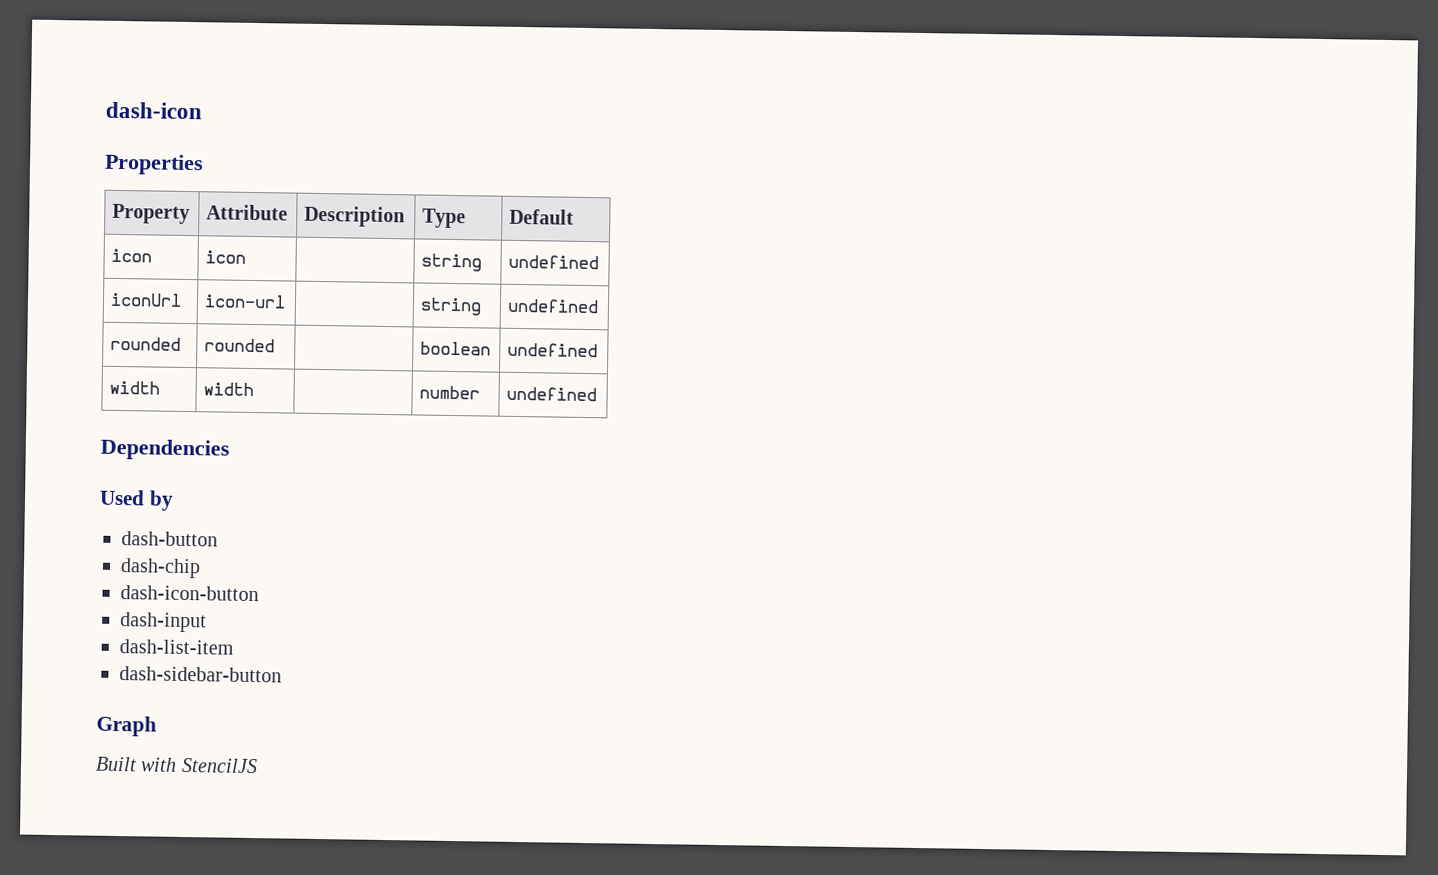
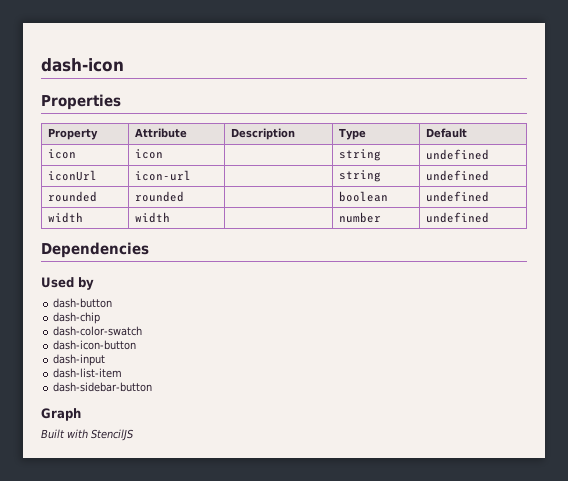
+ dash-color-swatch

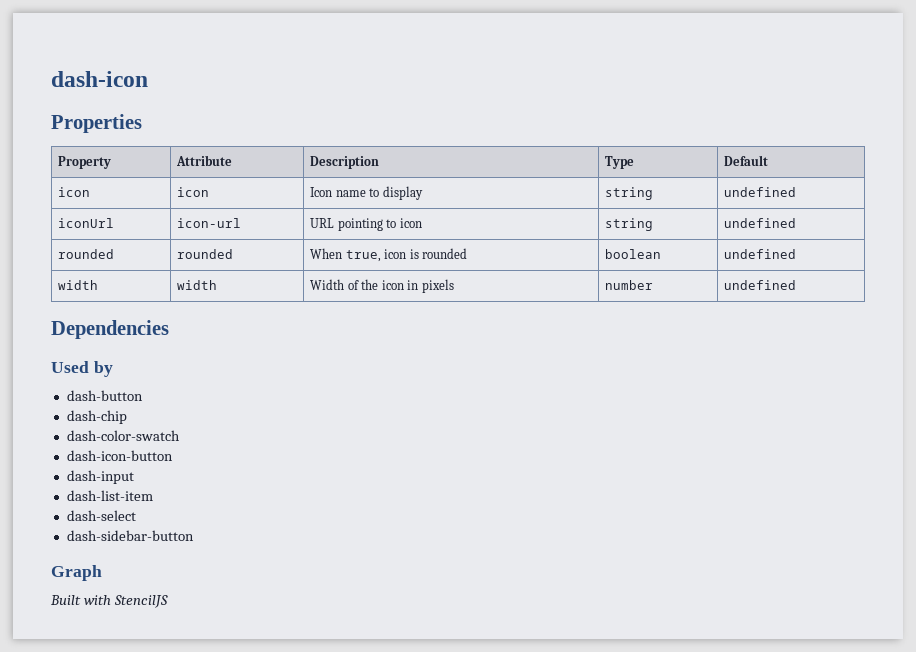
- icon | icon | | string | undefined
+ icon | icon | Icon name to display | string | undefined
- iconUrl | icon-url | | string | undefined
+ iconUrl | icon-url | URL pointing to icon | string | undefined
- rounded | rounded | | boolean | undefined
+ rounded | rounded | When true, icon is rounded | boolean | undefined
- width | width | | number | undefined
+ width | width | Width of the icon in pixels | number | undefined
+ dash-select

